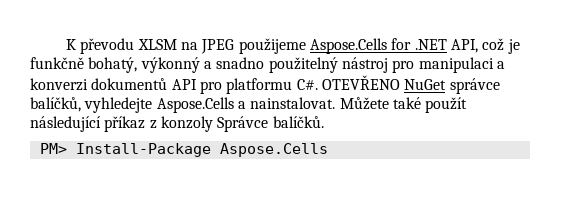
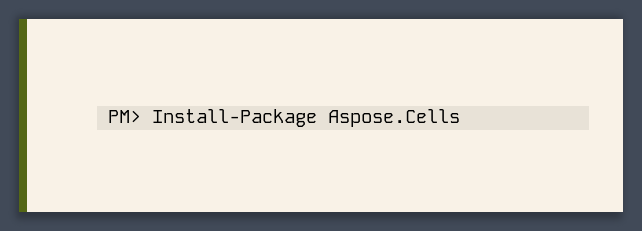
- K převodu XLSM na JPEG použijeme Aspose.Cells for .NET API, což je funkčně bohatý, výkonný a snadno použitelný nástroj pro manipulaci a konverzi dokumentů API pro platformu C#. OTEVŘENO NuGet správce balíčků, vyhledejte Aspose.Cells a nainstalovat. Můžete také použít následující příkaz z konzoly Správce balíčků.

